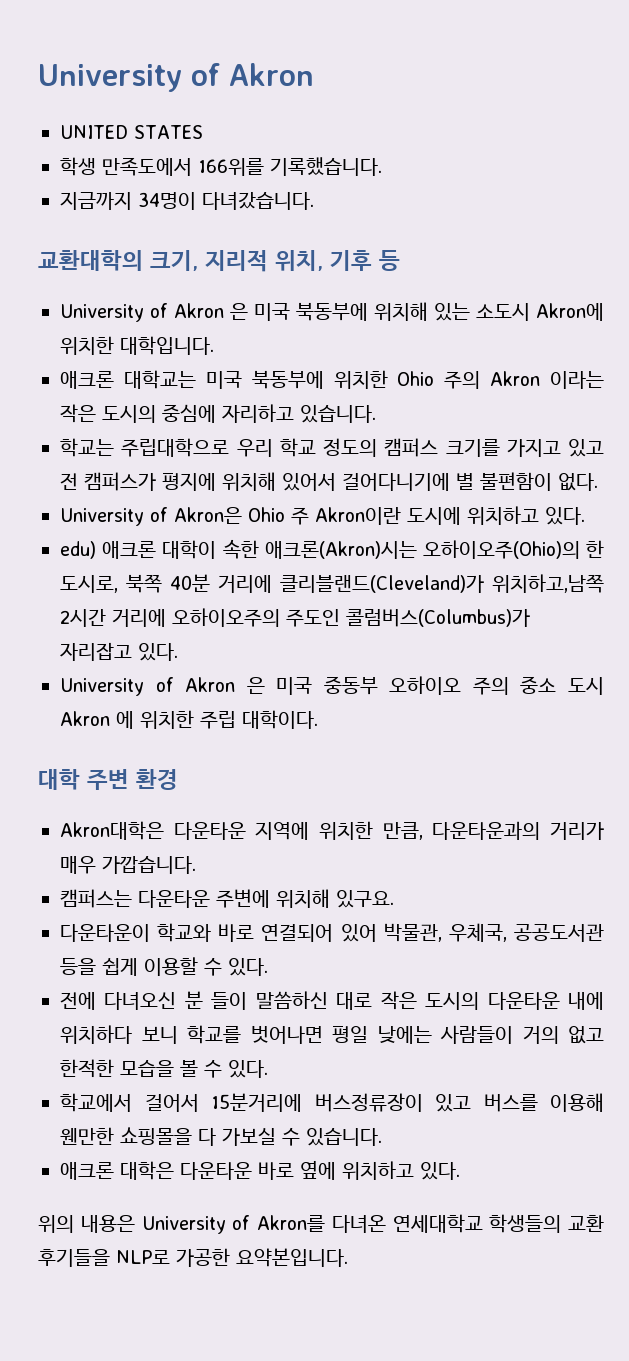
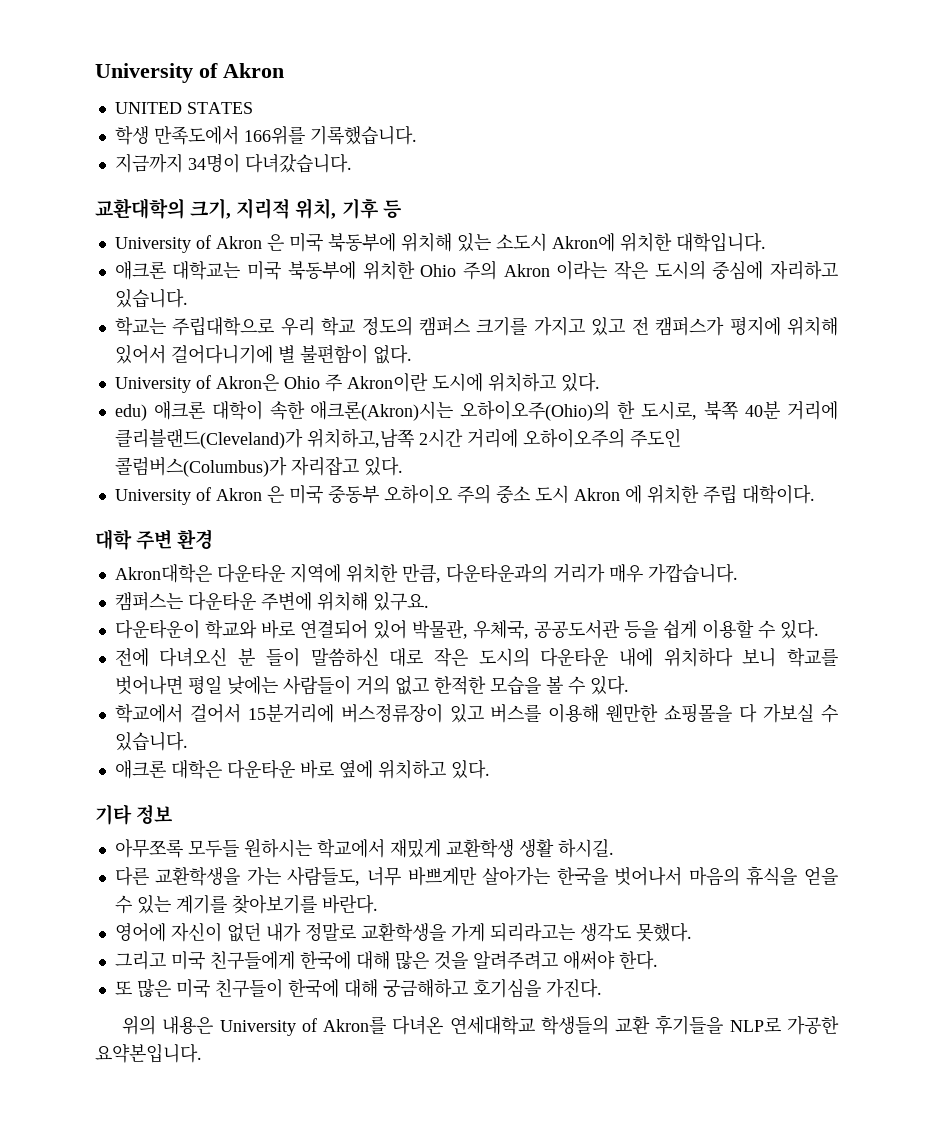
+ 기타 정보
+ 아무쪼록 모두들 원하시는 학교에서 재밌게 교환학생 생활 하시길.
+ 다른 교환학생을 가는 사람들도, 너무 바쁘게만 살아가는 한국을 벗어나서 마음의 휴식을 얻을 수 있는 계기를 찾아보기를 바란다.
+ 영어에 자신이 없던 내가 정말로 교환학생을 가게 되리라고는 생각도 못했다.
+ 그리고 미국 친구들에게 한국에 대해 많은 것을 알려주려고 애써야 한다.
+ 또 많은 미국 친구들이 한국에 대해 궁금해하고 호기심을 가진다.

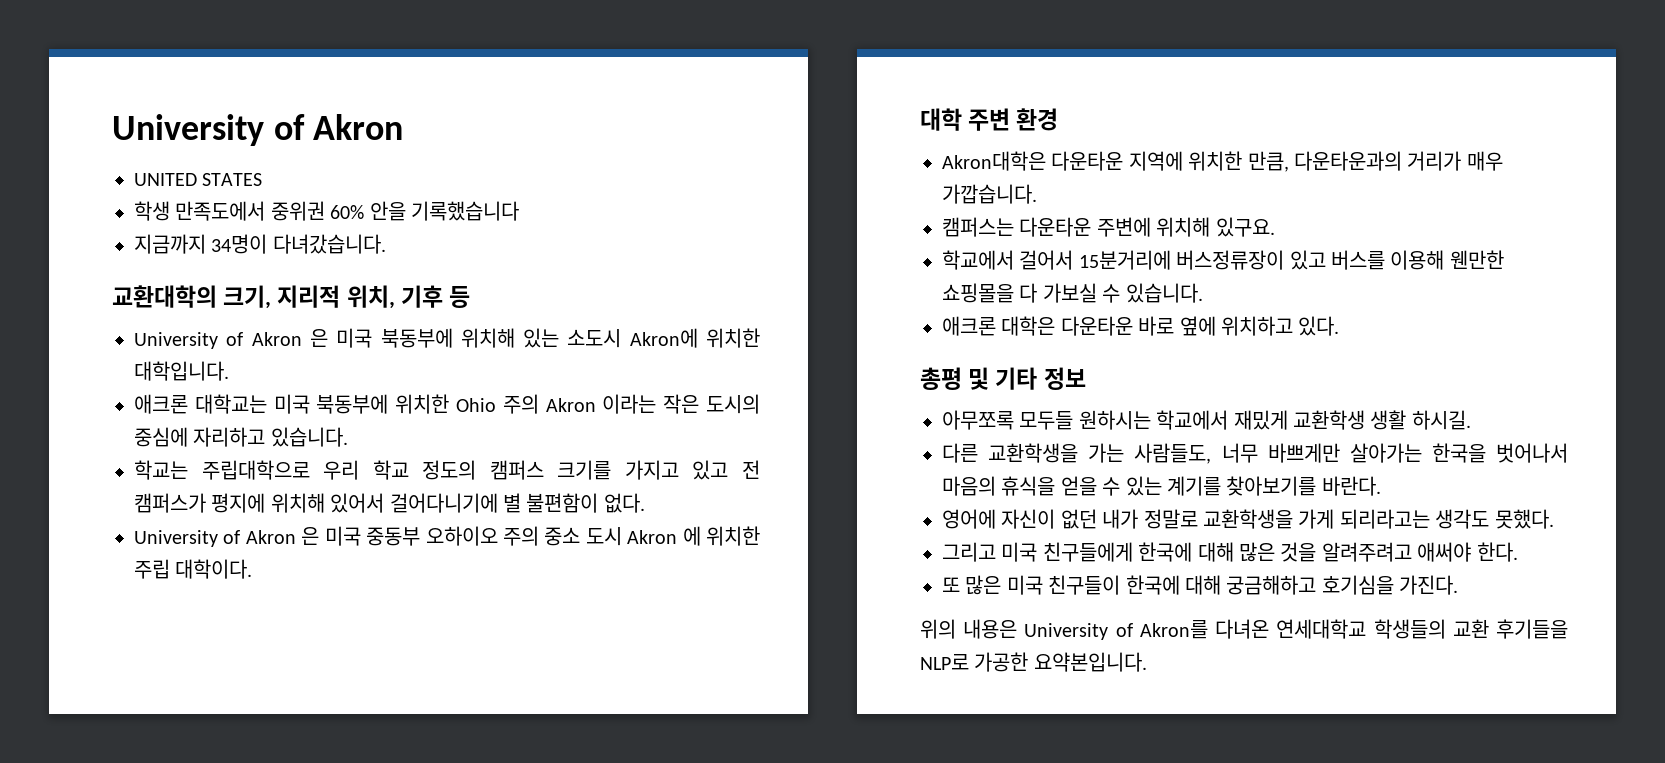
- 학생 만족도에서 166위를 기록했습니다.
+ 학생 만족도에서 중위권 60% 안을 기록했습니다
- University of Akron은 Ohio 주 Akron이란 도시에 위치하고 있다.
- edu) 애크론 대학이 속한 애크론(Akron)시는 오하이오주(Ohio)의 한 도시로, 북쪽 40분 거리에 클리블랜드(Cleveland)가 위치하고,남쪽 2시간 거리에 오하이오주의 주도인 콜럼버스(Columbus)가 자리잡고 있다.
- 다운타운이 학교와 바로 연결되어 있어 박물관, 우체국, 공공도서관 등을 쉽게 이용할 수 있다.
- 전에 다녀오신 분 들이 말씀하신 대로 작은 도시의 다운타운 내에 위치하다 보니 학교를 벗어나면 평일 낮에는 사람들이 거의 없고 한적한 모습을 볼 수 있다.
- 기타 정보
+ 총평 및 기타 정보

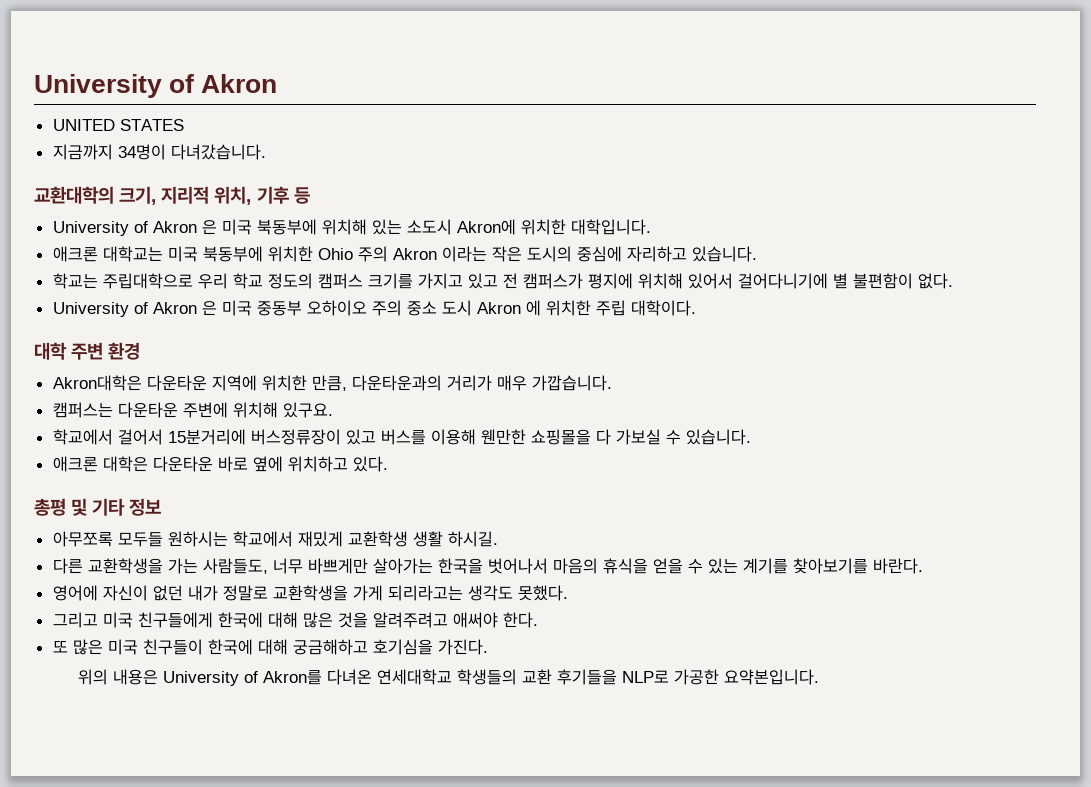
- 학생 만족도에서 중위권 60% 안을 기록했습니다

